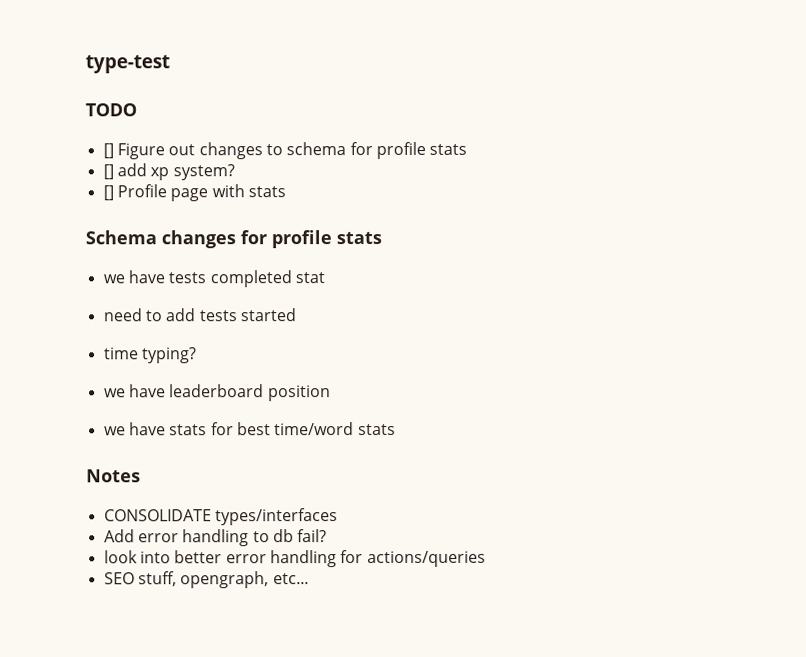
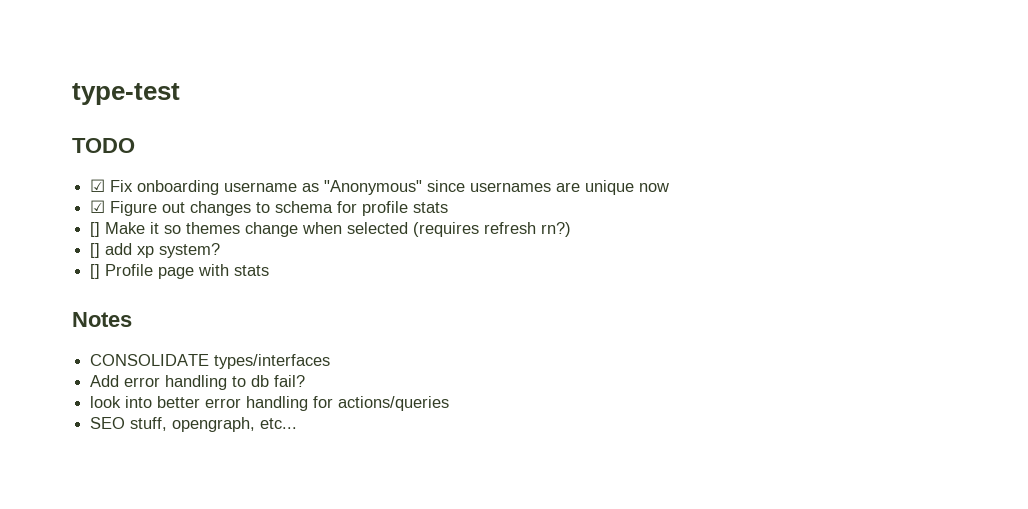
- [] Figure out changes to schema for profile stats
+ ☑ Fix onboarding username as "Anonymous" since usernames are unique now
+ ☑ Figure out changes to schema for profile stats
+ [] Make it so themes change when selected (requires refresh rn?)
- Schema changes for profile stats
- we have tests completed stat
- need to add tests started
- time typing?
- we have leaderboard position
- we have stats for best time/word stats

